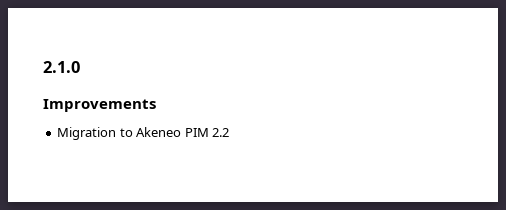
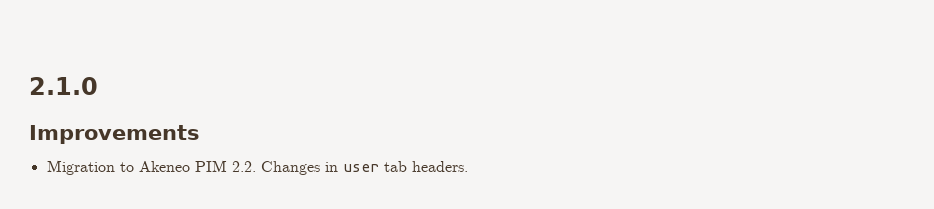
- Migration to Akeneo PIM 2.2
+ Migration to Akeneo PIM 2.2. Changes in user tab headers.

